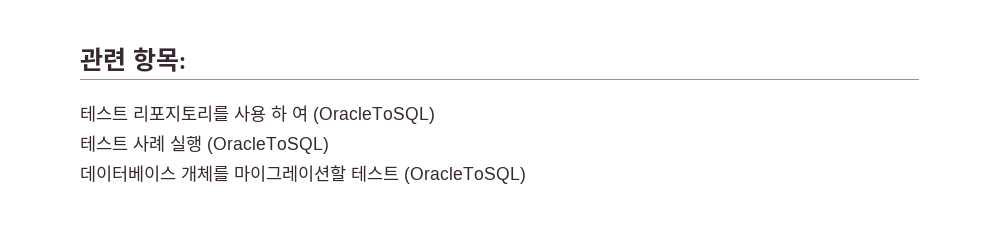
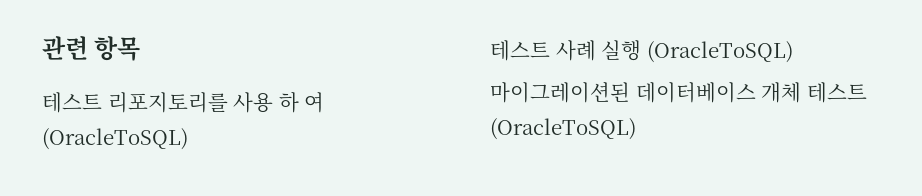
- 관련 항목:
+ 관련 항목
- 데이터베이스 개체를 마이그레이션할 테스트 (OracleToSQL)
+ 마이그레이션된 데이터베이스 개체 테스트 (OracleToSQL)

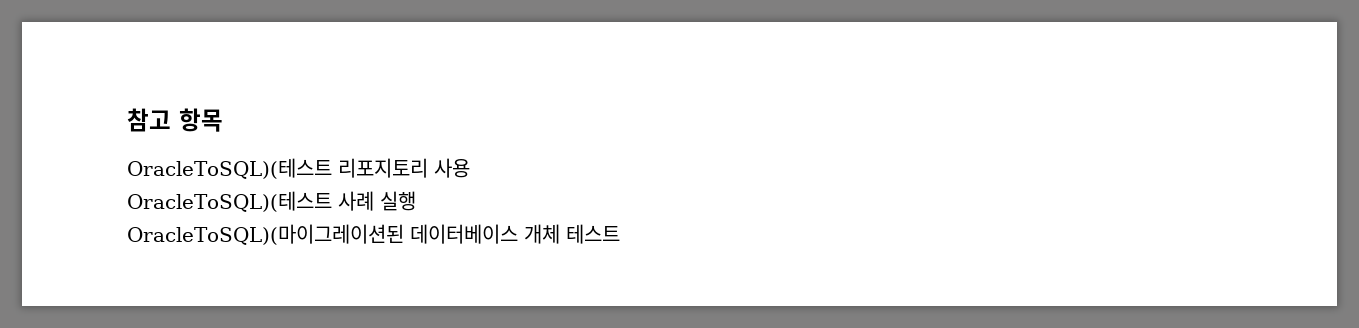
- 관련 항목
+ 참고 항목
- 테스트 리포지토리를 사용 하 여 (OracleToSQL)
- 테스트 사례 실행 (OracleToSQL)
- 마이그레이션된 데이터베이스 개체 테스트 (OracleToSQL)
+ OracleToSQL)(테스트 리포지토리 사용
+ OracleToSQL)(테스트 사례 실행
+ OracleToSQL)(마이그레이션된 데이터베이스 개체 테스트

